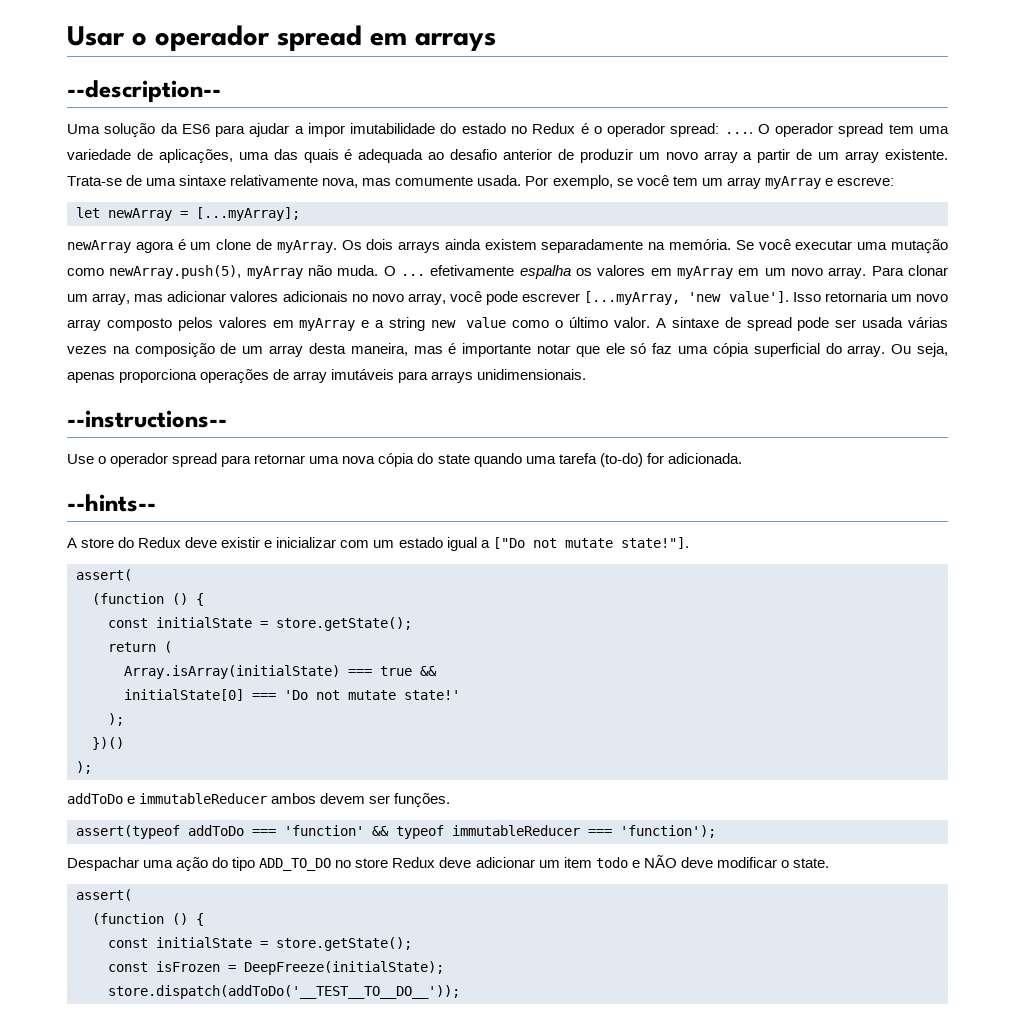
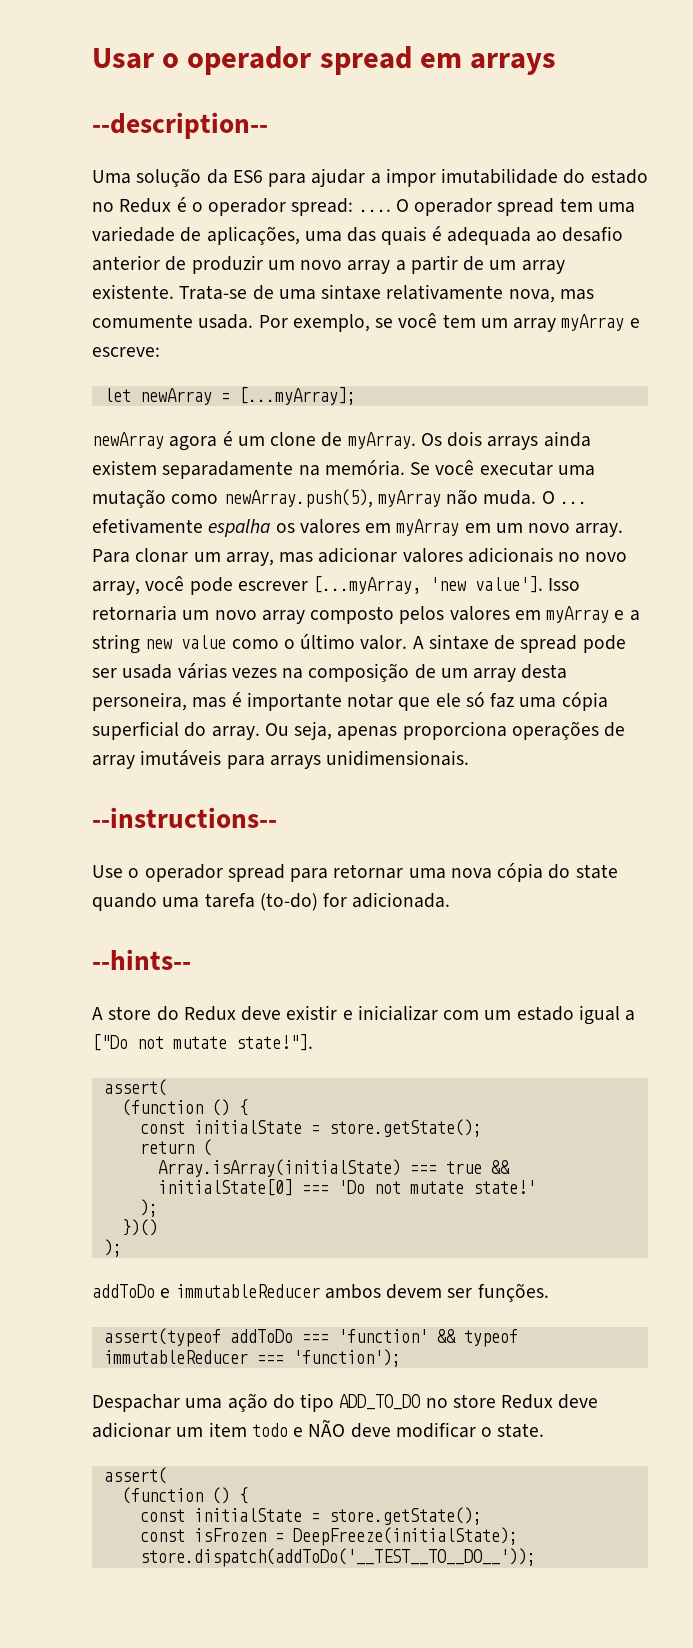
- A sintaxe de spread pode ser usada várias vezes na composição de um array desta maneira, mas é importante notar que ele só faz uma cópia superficial do array.
+ A sintaxe de spread pode ser usada várias vezes na composição de um array desta personeira, mas é importante notar que ele só faz uma cópia superficial do array.

